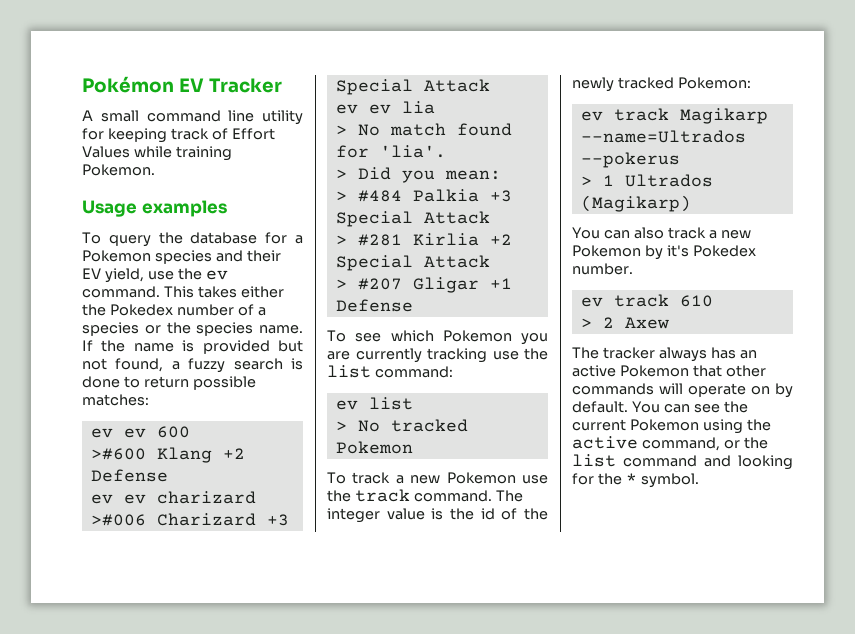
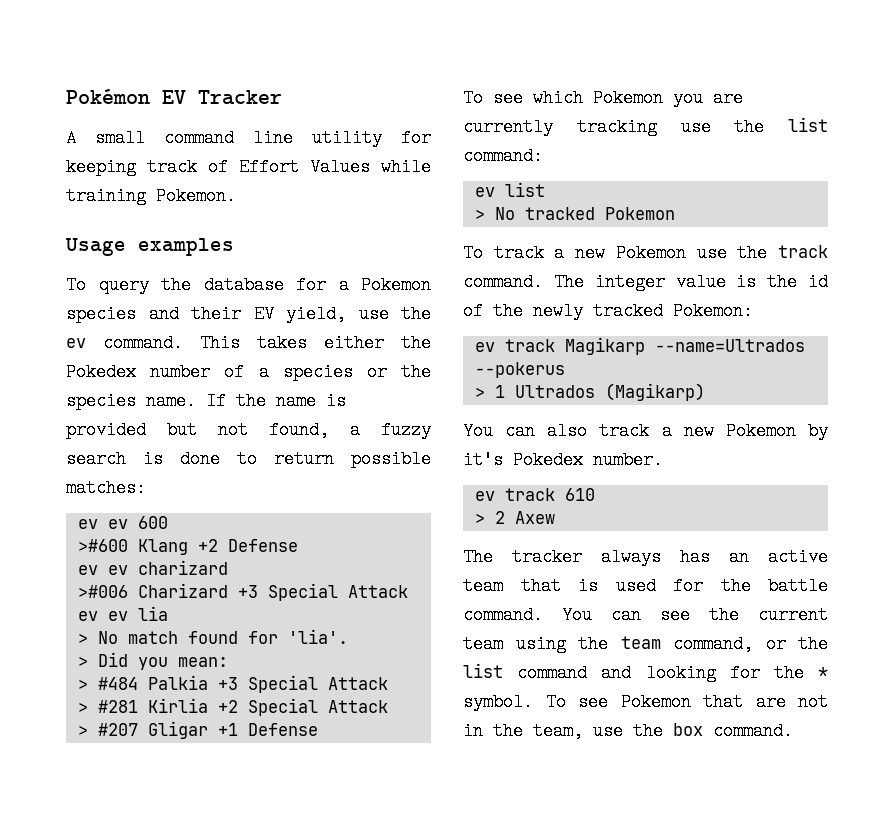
- The tracker always has an active Pokemon that other commands will operate on by default.
+ The tracker always has an active team that is used for the battle command.
- You can see the current Pokemon using the active command, or the list command and looking for the * symbol.
+ You can see the current team using the team command, or the list command and looking for the * symbol.
+ To see Pokemon that are not in the team, use the box command.

